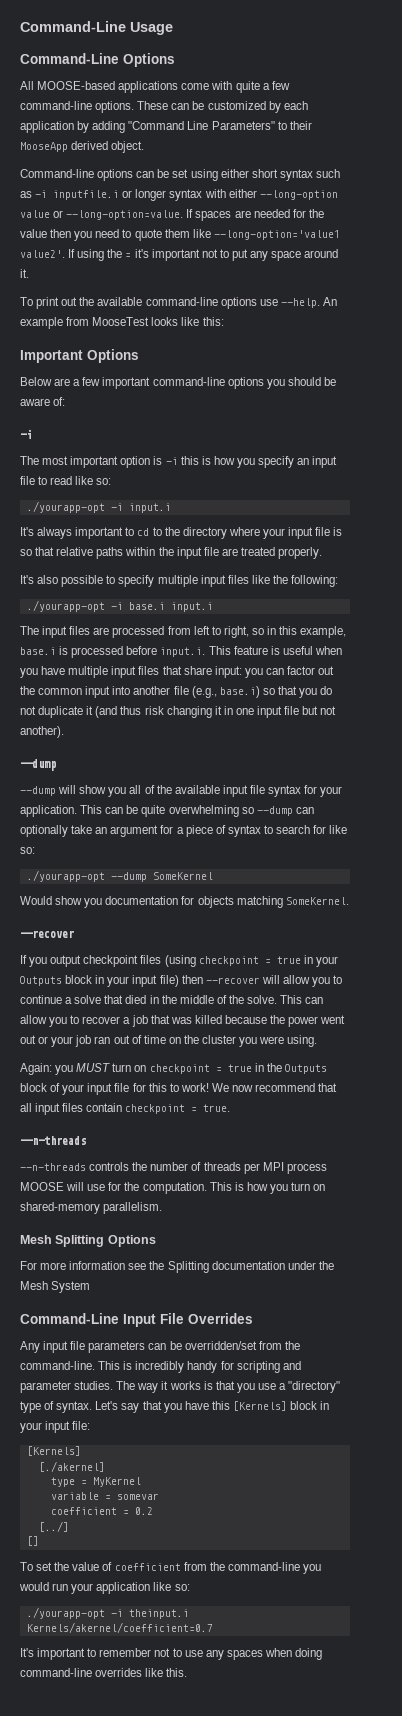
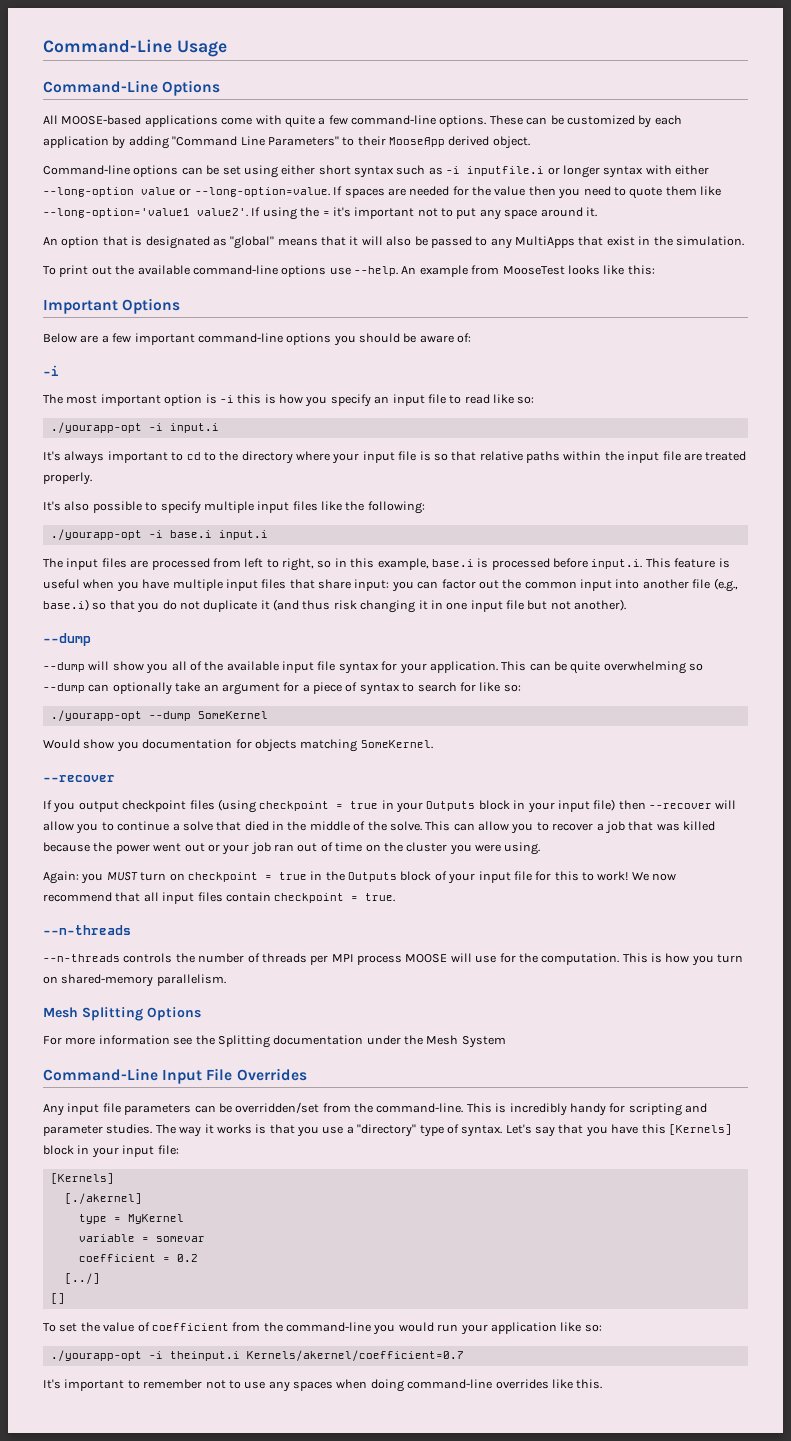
+ An option that is designated as "global" means that it will also be passed to any MultiApps that exist in the simulation.

